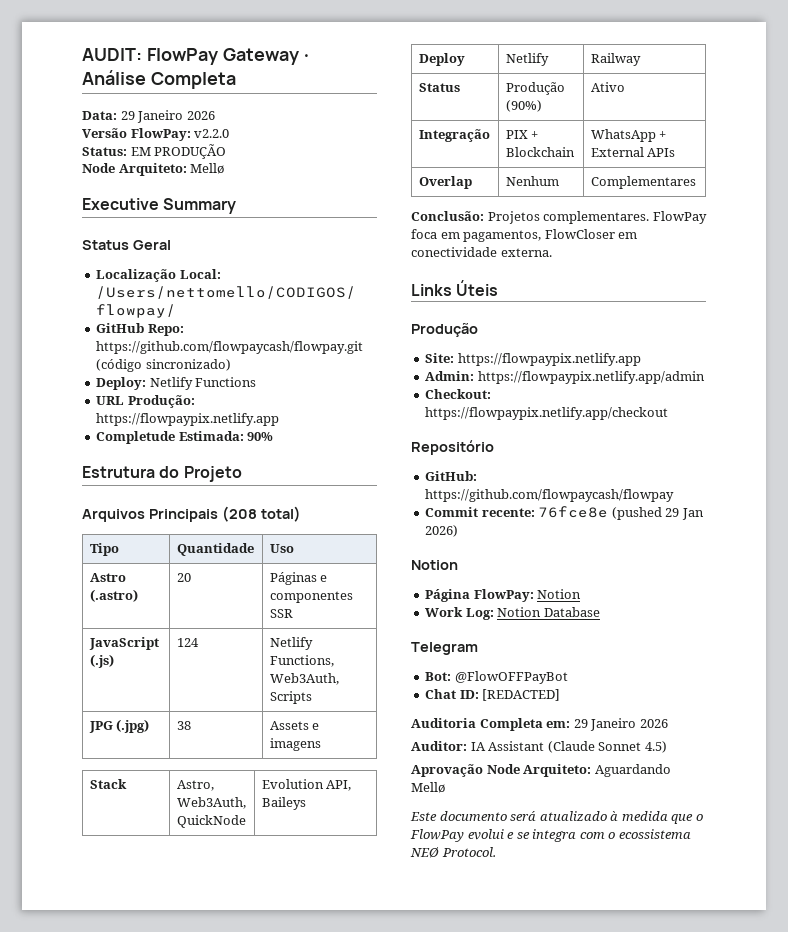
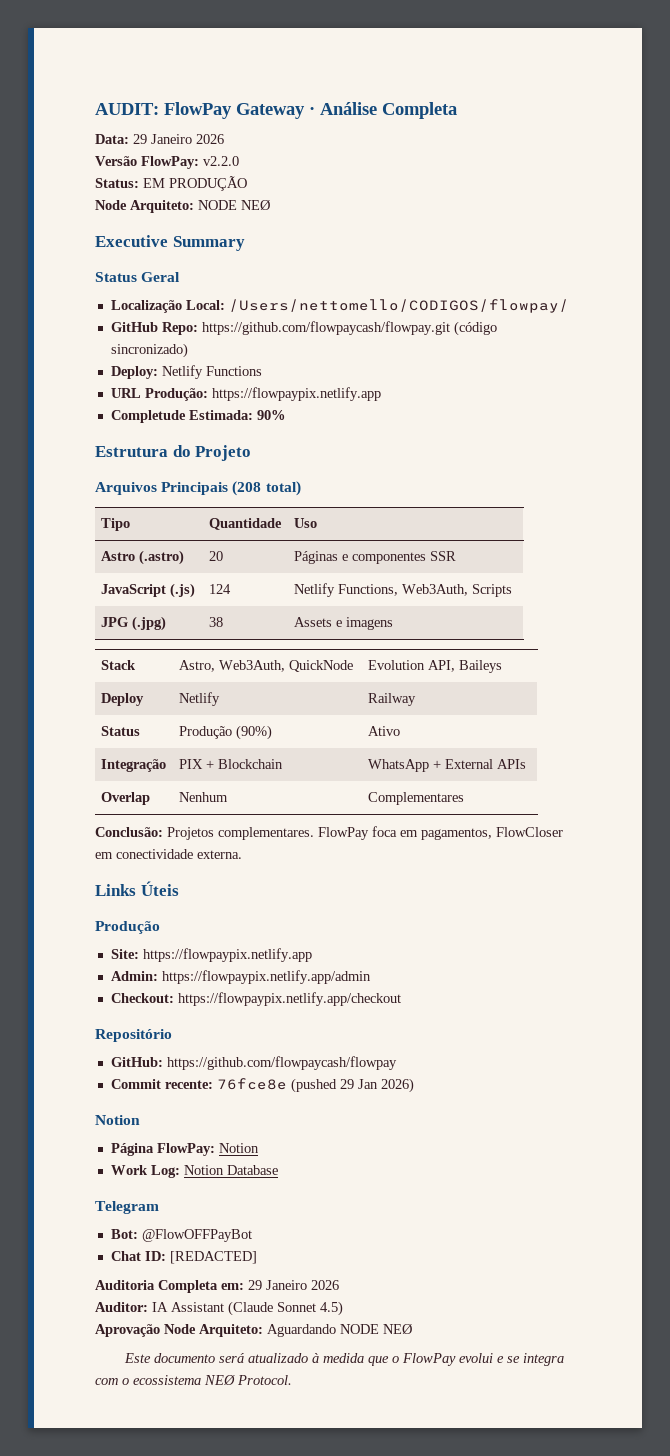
- Node Arquiteto: Mellø
+ Node Arquiteto: NODE NEØ
- Aprovação Node Arquiteto: Aguardando Mellø
+ Aprovação Node Arquiteto: Aguardando NODE NEØ

